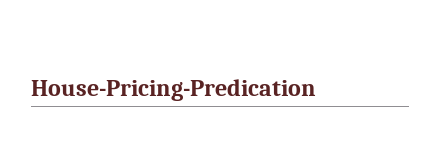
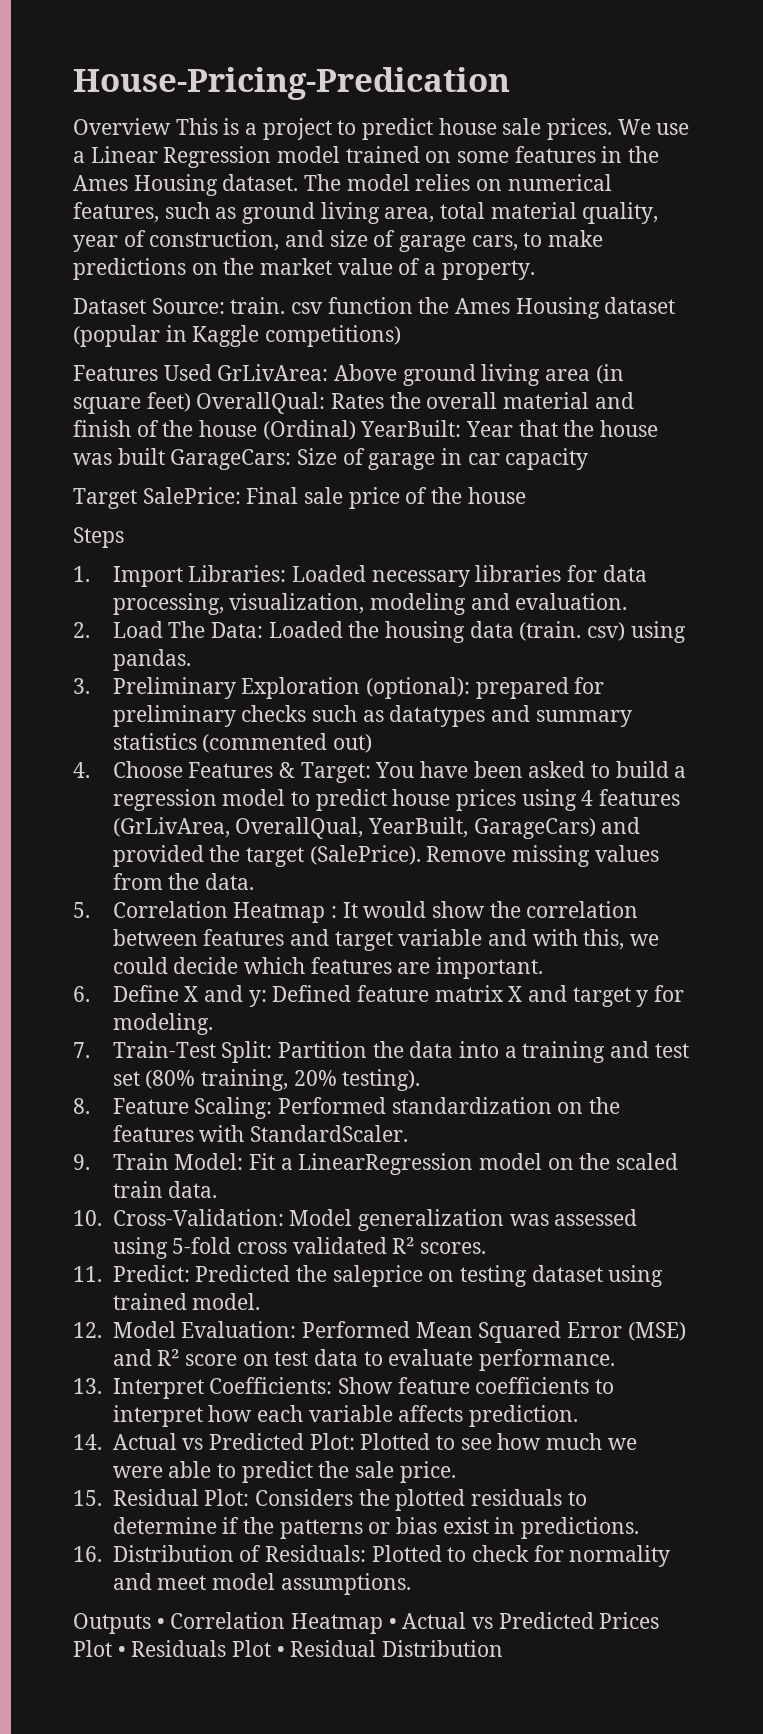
+ Overview This is a project to predict house sale prices. We use a Linear Regression model trained on some features in the Ames Housing dataset. The model relies on numerical features, such as ground living area, total material quality, year of construction, and size of garage cars, to make predictions on the market value of a property.
+ Dataset Source: train. csv function the Ames Housing dataset (popular in Kaggle competitions)
+ Features Used GrLivArea: Above ground living area (in square feet) OverallQual: Rates the overall material and finish of the house (Ordinal) YearBuilt: Year that the house was built GarageCars: Size of garage in car capacity
+ Target SalePrice: Final sale price of the house
+ Steps
+ 1. Import Libraries: Loaded necessary libraries for data processing, visualization, modeling and evaluation.
+ 2. Load The Data: Loaded the housing data (train. csv) using pandas.
+ 3. Preliminary Exploration (optional): prepared for preliminary checks such as datatypes and summary statistics (commented out)
+ 4. Choose Features & Target: You have been asked to build a regression model to predict house prices using 4 features (GrLivArea, OverallQual, YearBuilt, GarageCars) and provided the target (SalePrice). Remove missing values from the data.
+ 5. Correlation Heatmap : It would show the correlation between features and target variable and with this, we could decide which features are important.
+ 6. Define X and y: Defined feature matrix X and target y for modeling.
+ 7. Train-Test Split: Partition the data into a training and test set (80% training, 20% testing).
+ 8. Feature Scaling: Performed standardization on the features with StandardScaler.
+ 9. Train Model: Fit a LinearRegression model on the scaled train data.
+ 10. Cross-Validation: Model generalization was assessed using 5-fold cross validated R² scores.
+ 11. Predict: Predicted the saleprice on testing dataset using trained model.
+ 12. Model Evaluation: Performed Mean Squared Error (MSE) and R² score on test data to evaluate performance.
+ 13. Interpret Coefficients: Show feature coefficients to interpret how each variable affects prediction.
+ 14. Actual vs Predicted Plot: Plotted to see how much we were able to predict the sale price.
+ 15. Residual Plot: Considers the plotted residuals to determine if the patterns or bias exist in predictions.
+ 16. Distribution of Residuals: Plotted to check for normality and meet model assumptions.
+ Outputs • Correlation Heatmap • Actual vs Predicted Prices Plot • Residuals Plot • Residual Distribution

